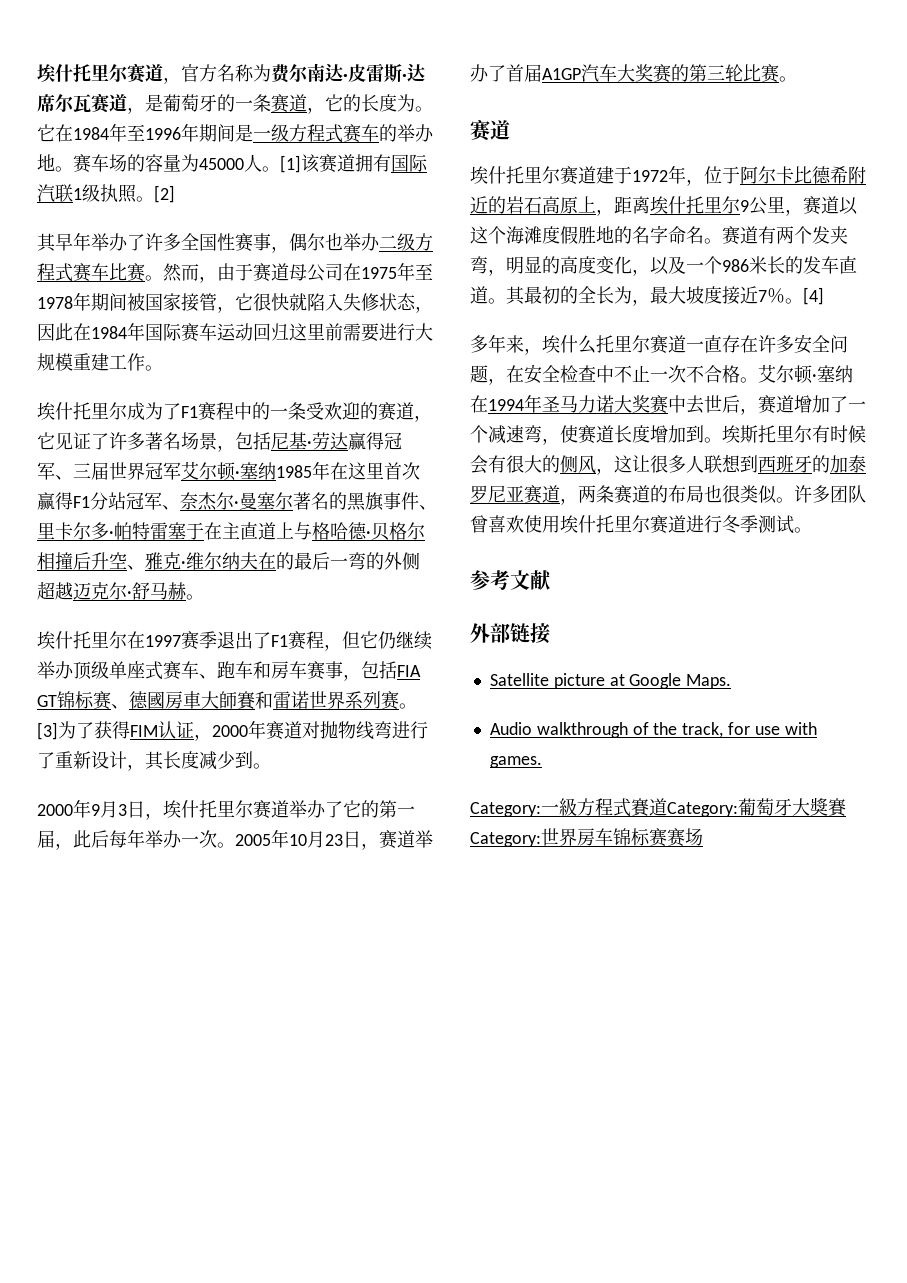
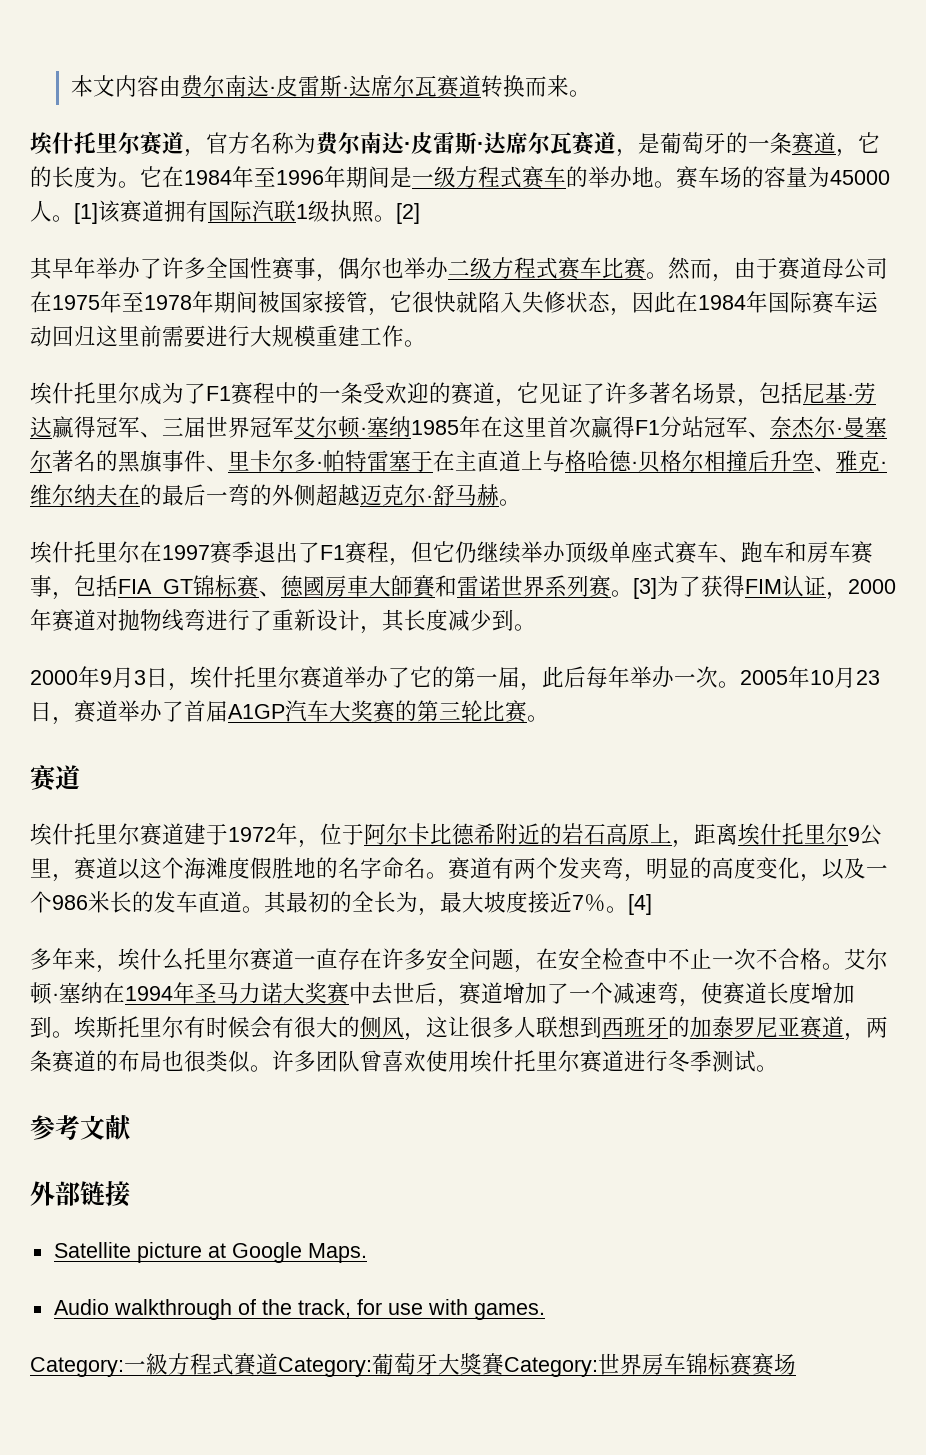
+ 本文内容由费尔南达·皮雷斯·达席尔瓦赛道转换而来。

